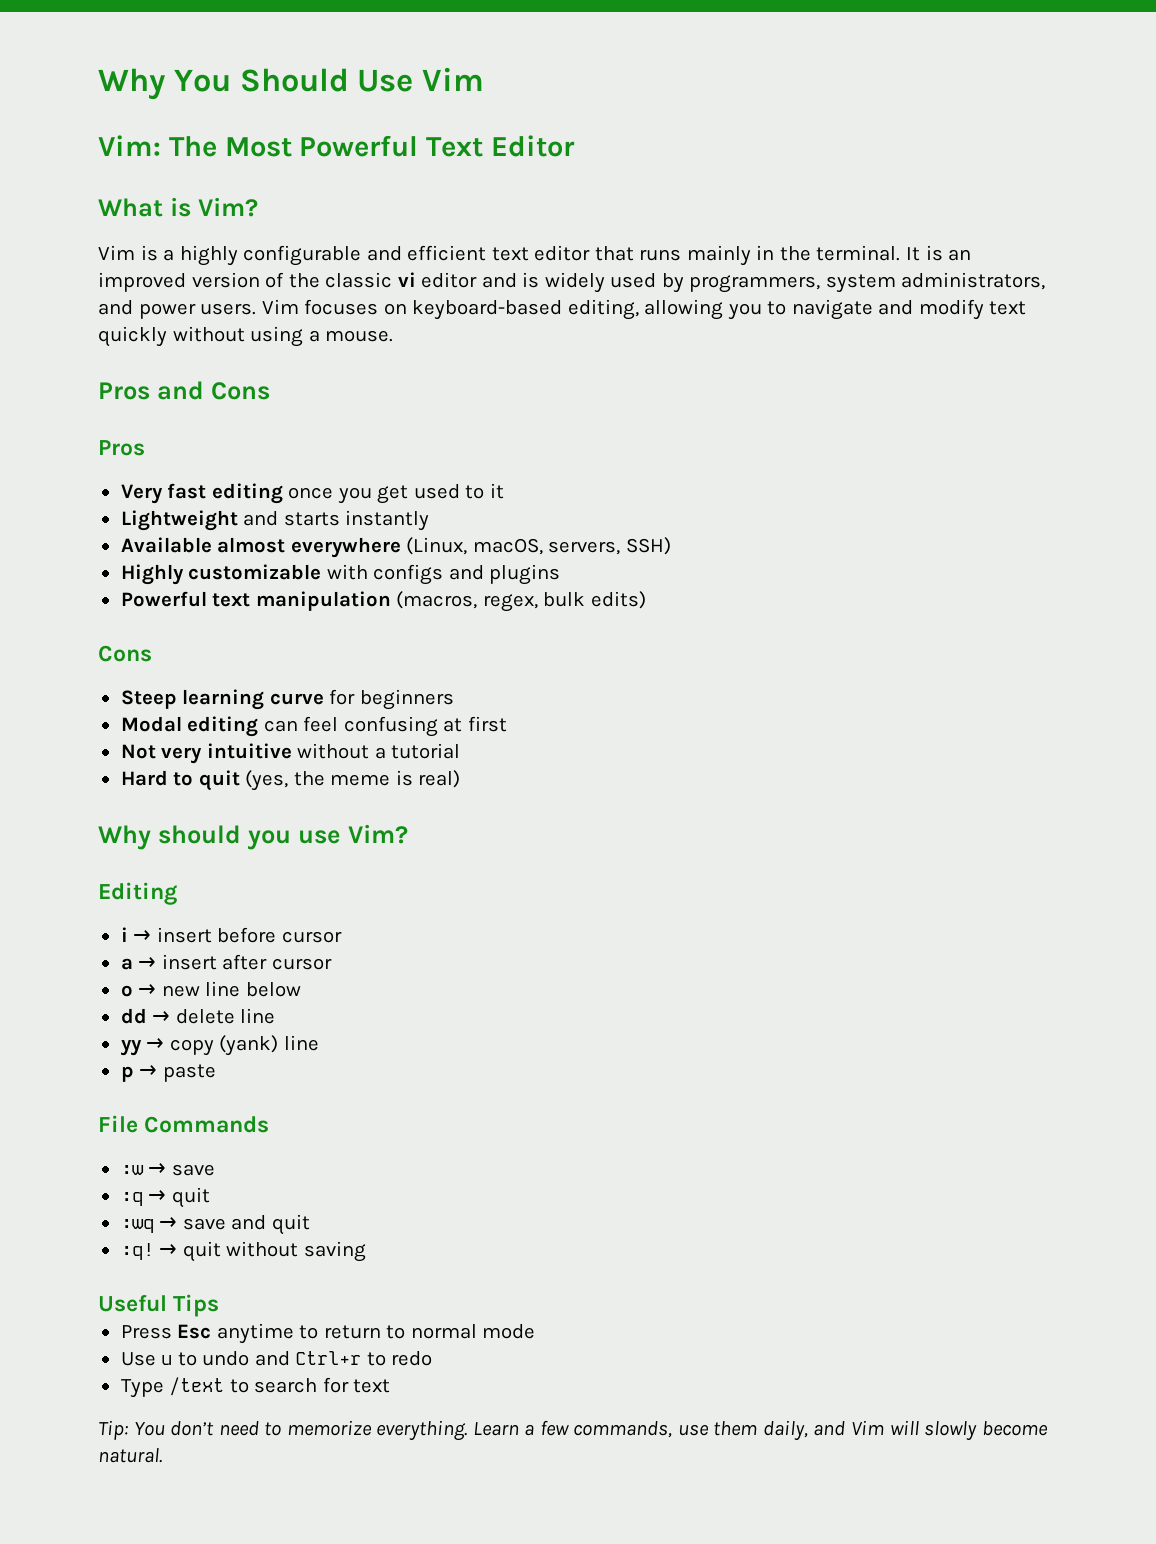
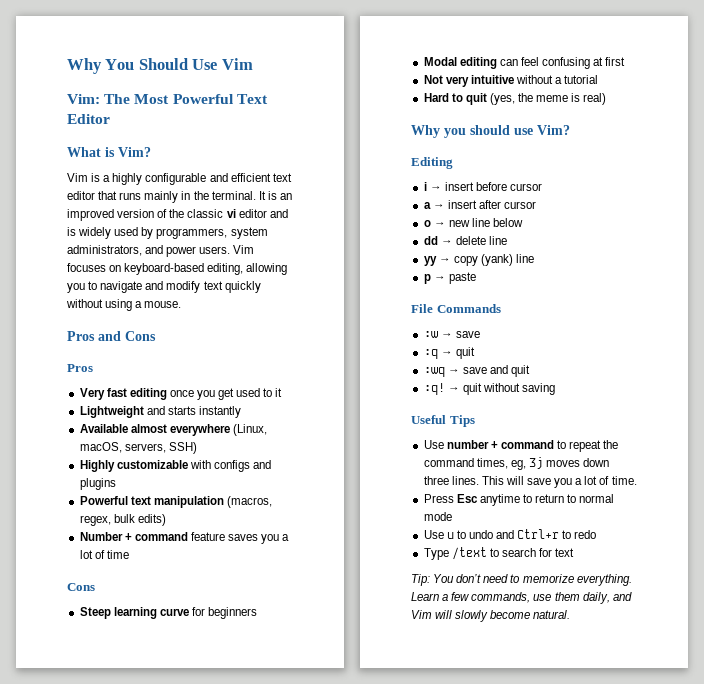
+ Number + command feature saves you a lot of time
- Why should you use Vim?
+ Why you should use Vim?
+ Use number + command to repeat the command times, eg, 3j moves down three lines. This will save you a lot of time.

